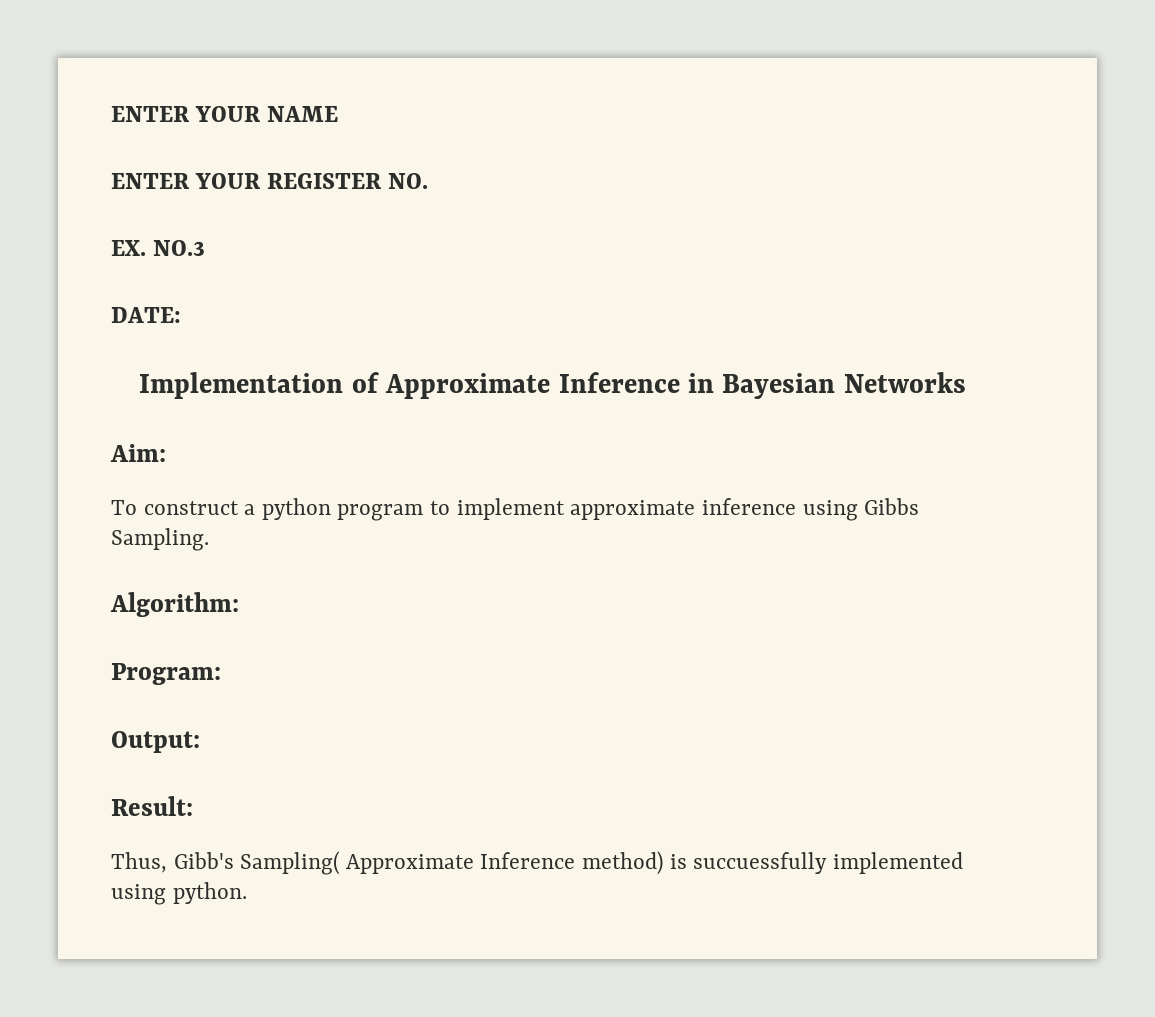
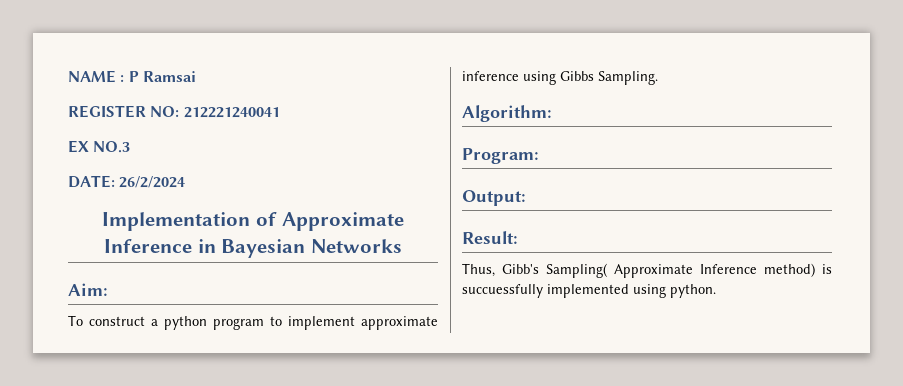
- ENTER YOUR NAME
- ENTER YOUR REGISTER NO.
- EX. NO.3
+ NAME : P Ramsai
+ REGISTER NO: 212221240041
+ EX NO.3
- DATE:
+ DATE: 26/2/2024

